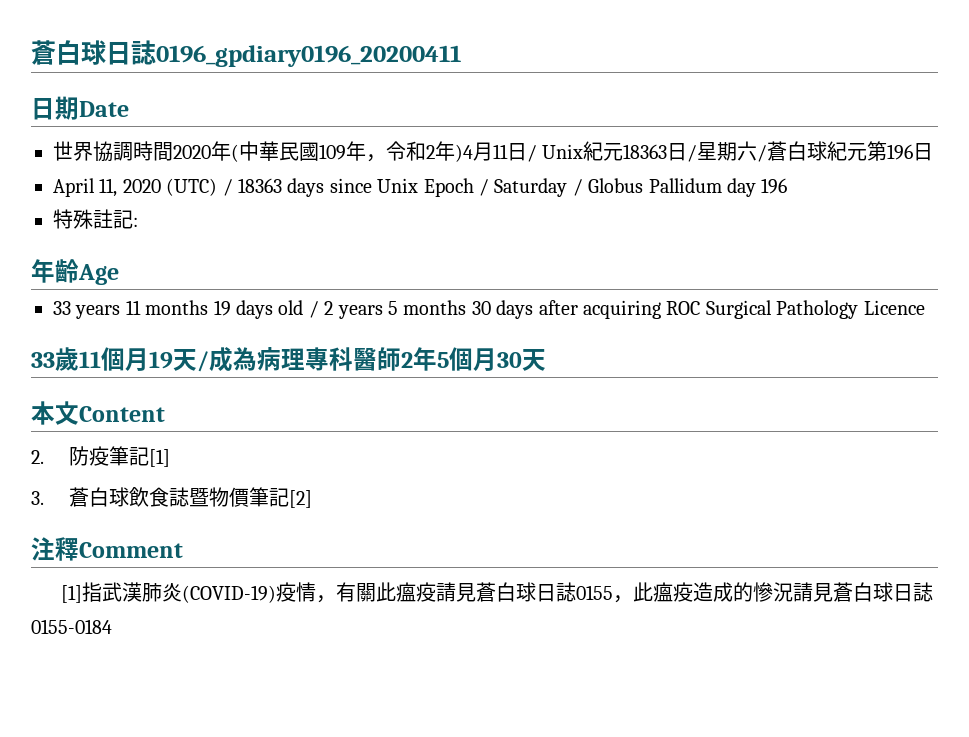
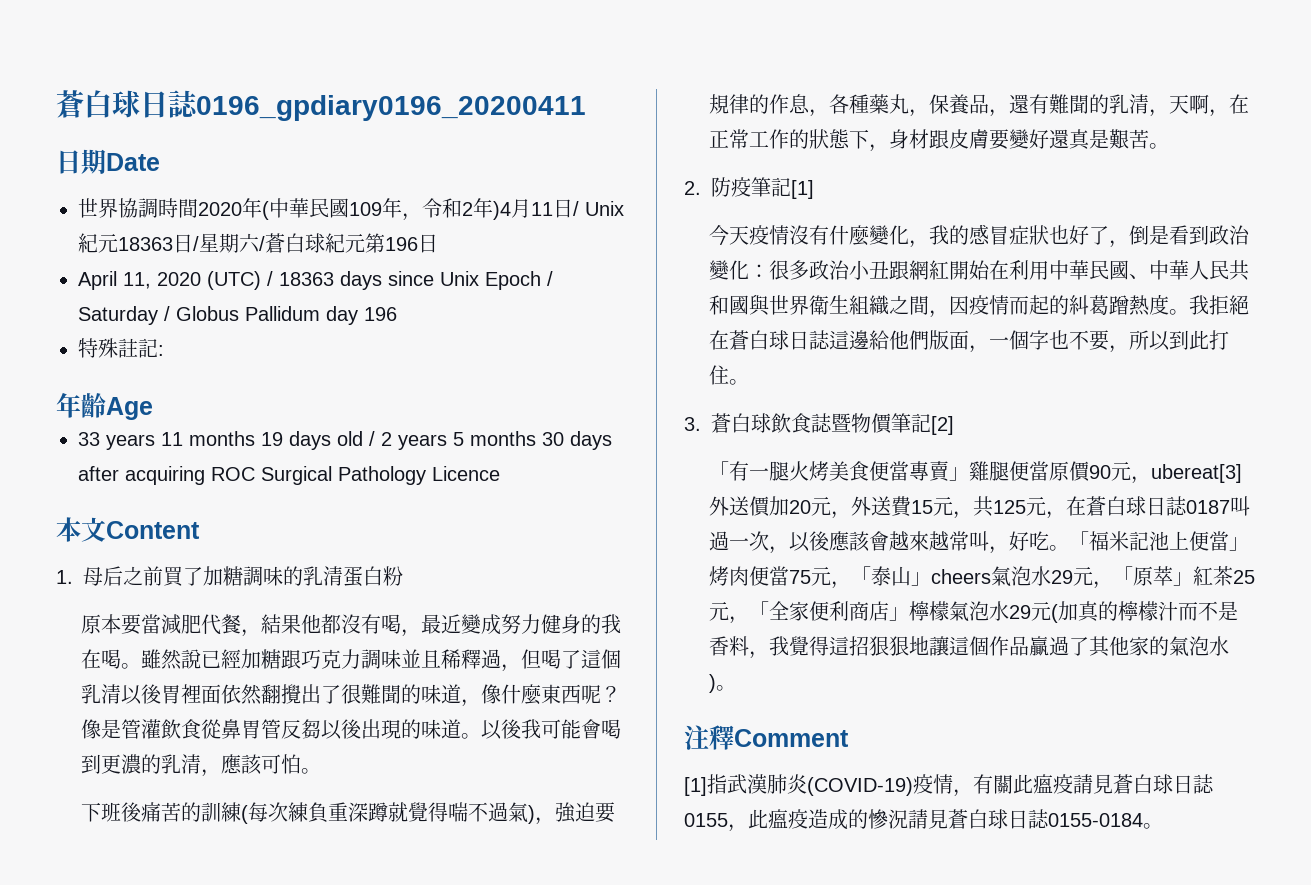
- 33歲11個月19天/成為病理專科醫師2年5個月30天
  本文Content
+ 1.母后之前買了加糖調味的乳清蛋白粉
+ 原本要當減肥代餐，結果他都沒有喝，最近變成努力健身的我在喝。雖然說已經加糖跟巧克力調味並且稀釋過，但喝了這個乳清以後胃裡面依然翻攪出了很難聞的味道，像什麼東西呢？像是管灌飲食從鼻胃管反芻以後出現的味道。以後我可能會喝到更濃的乳清，應該可怕。
+ 下班後痛苦的訓練(每次練負重深蹲就覺得喘不過氣)，強迫要規律的作息，各種藥丸，保養品，還有難聞的乳清，天啊，在正常工作的狀態下，身材跟皮膚要變好還真是艱苦。
  2.防疫筆記[1]
+ 今天疫情沒有什麼變化，我的感冒症狀也好了，倒是看到政治變化：很多政治小丑跟網紅開始在利用中華民國、中華人民共和國與世界衛生組織之間，因疫情而起的糾葛蹭熱度。我拒絕在蒼白球日誌這邊給他們版面，一個字也不要，所以到此打住。
+ 「有一腿火烤美食便當專賣」雞腿便當原價90元，ubereat[3]外送價加20元，外送費15元，共125元，在蒼白球日誌0187叫過一次，以後應該會越來越常叫，好吃。「福米記池上便當」烤肉便當75元，「泰山」cheers氣泡水29元，「原萃」紅茶25元，「全家便利商店」檸檬氣泡水29元(加真的檸檬汁而不是香料，我覺得這招狠狠地讓這個作品贏過了其他家的氣泡水)。
- [1]指武漢肺炎(COVID-19)疫情，有關此瘟疫請見蒼白球日誌0155，此瘟疫造成的慘況請見蒼白球日誌0155-0184
+ [1]指武漢肺炎(COVID-19)疫情，有關此瘟疫請見蒼白球日誌0155，此瘟疫造成的慘況請見蒼白球日誌0155-0184。

